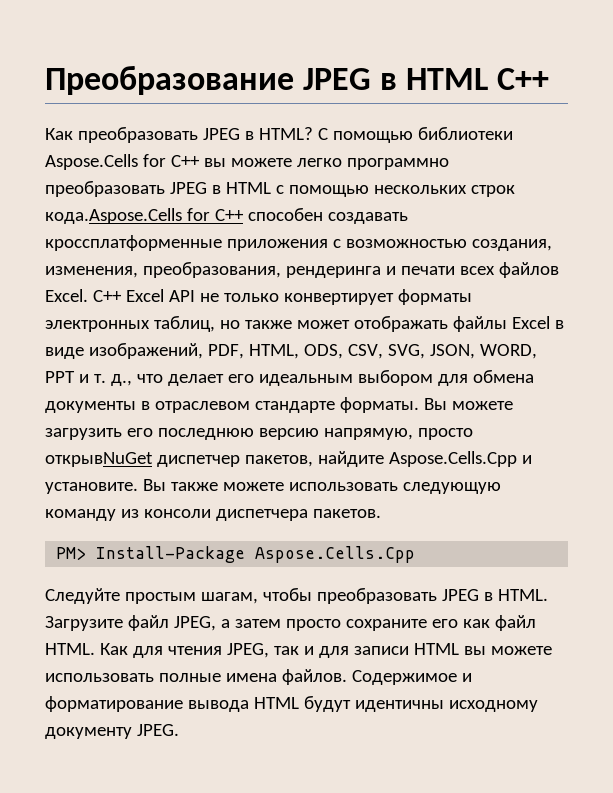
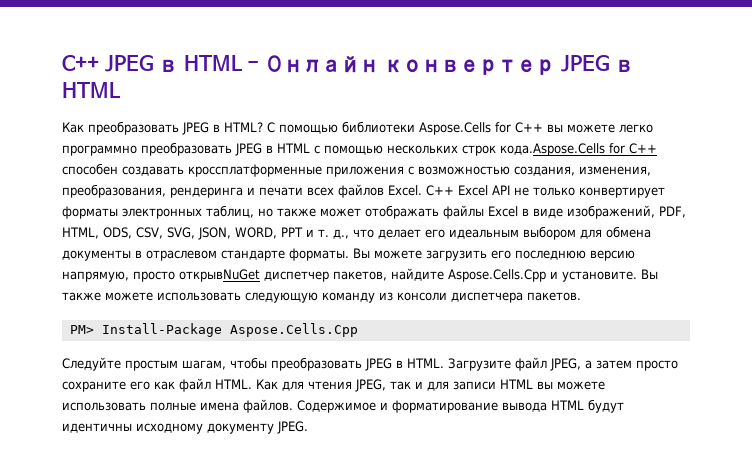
- Преобразование JPEG в HTML C++
+ C++ JPEG в HTML - Онлайн конвертер JPEG в HTML

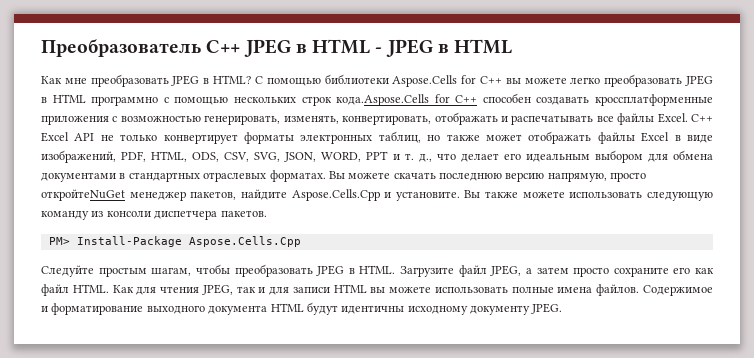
- C++ JPEG в HTML - Онлайн конвертер JPEG в HTML
+ Преобразователь C++ JPEG в HTML - JPEG в HTML
- Как преобразовать JPEG в HTML?
+ Как мне преобразовать JPEG в HTML?
- С помощью библиотеки Aspose.Cells for C++ вы можете легко программно преобразовать JPEG в HTML с помощью нескольких строк кода.Aspose.Cells for C++ способен создавать кроссплатформенные приложения с возможностью создания, изменения, преобразования, рендеринга и печати всех файлов Excel.
+ С помощью библиотеки Aspose.Cells for C++ вы можете легко преобразовать JPEG в HTML программно с помощью нескольких строк кода.Aspose.Cells for C++ способен создавать кроссплатформенные приложения с возможностью генерировать, изменять, конвертировать, отображать и распечатывать все файлы Excel.
- C++ Excel API не только конвертирует форматы электронных таблиц, но также может отображать файлы Excel в виде изображений, PDF, HTML, ODS, CSV, SVG, JSON, WORD, PPT и т. д., что делает его идеальным выбором для обмена документы в отраслевом стандарте форматы. Вы можете загрузить его последнюю версию напрямую, просто открывNuGet диспетчер пакетов, найдите Aspose.Cells.Cpp и установите.
+ C++ Excel API не только конвертирует форматы электронных таблиц, но также может отображать файлы Excel в виде изображений, PDF, HTML, ODS, CSV, SVG, JSON, WORD, PPT и т. д., что делает его идеальным выбором для обмена документами в стандартных отраслевых форматах. Вы можете скачать последнюю версию напрямую, просто откройтеNuGet менеджер пакетов, найдите Aspose.Cells.Cpp и установите.
- Содержимое и форматирование вывода HTML будут идентичны исходному документу JPEG.
+ Содержимое и форматирование выходного документа HTML будут идентичны исходному документу JPEG.

